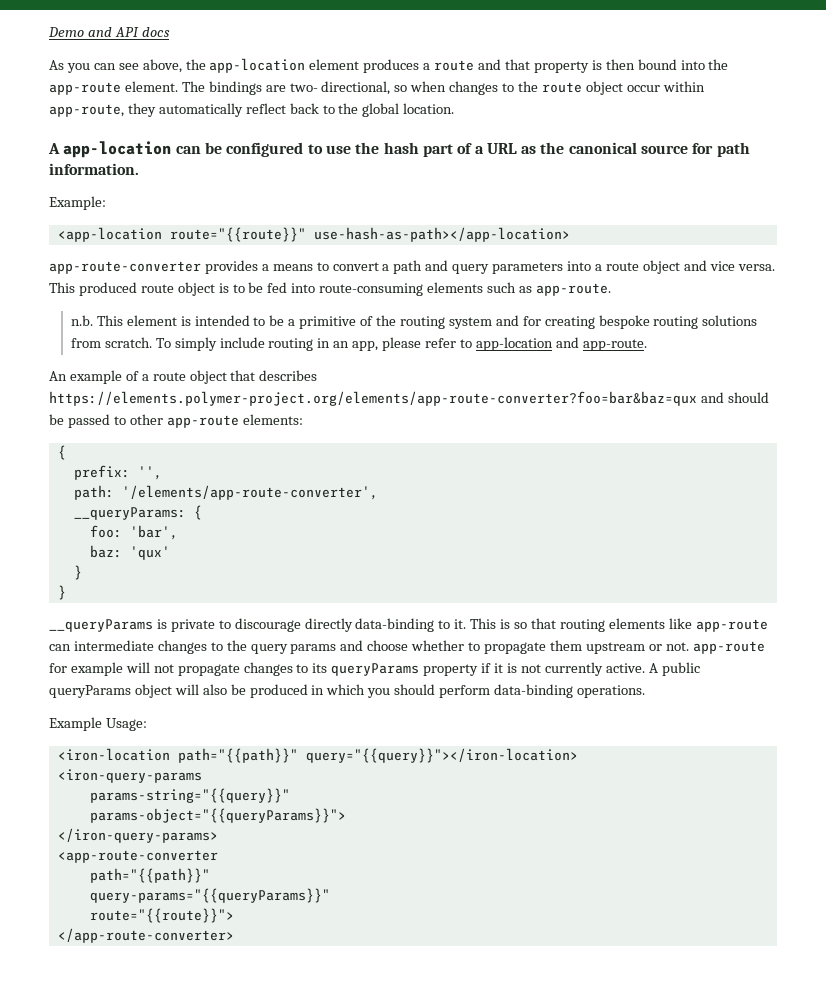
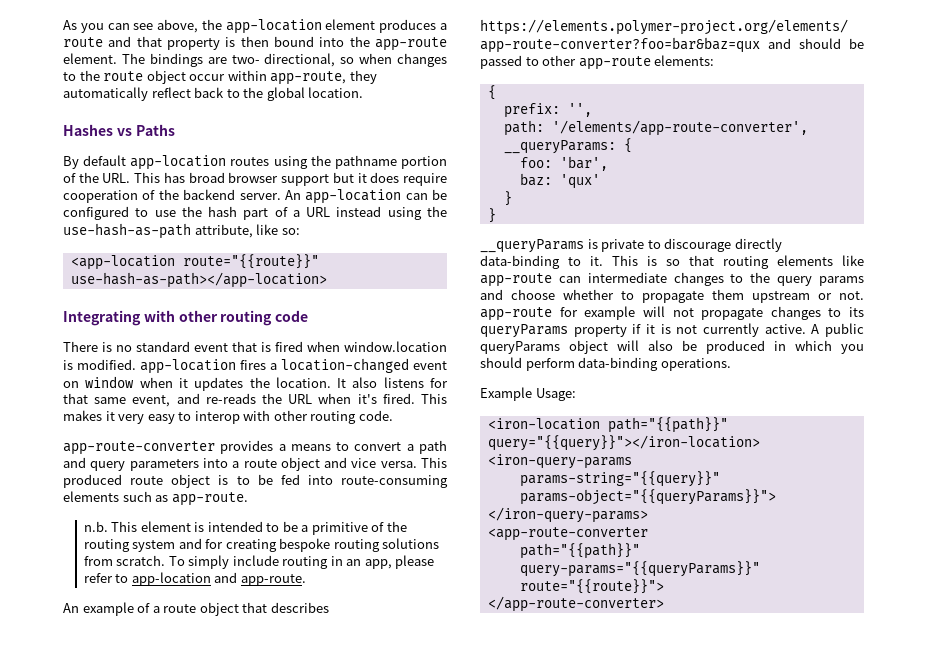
- Demo and API docs
- A app-location can be configured to use the hash part of a URL as the canonical source for path information.
- Example:
+ Hashes vs Paths
+ By default app-location routes using the pathname portion of the URL. This has broad browser support but it does require cooperation of the backend server. An app-location can be configured to use the hash part of a URL instead using the use-hash-as-path attribute, like so:
  <app-location route="{{route}}" use-hash-as-path></app-location>
+ Integrating with other routing code
+ There is no standard event that is fired when window.location is modified. app-location fires a location-changed event on window when it updates the location. It also listens for that same event, and re-reads the URL when it's fired. This makes it very easy to interop with other routing code.

